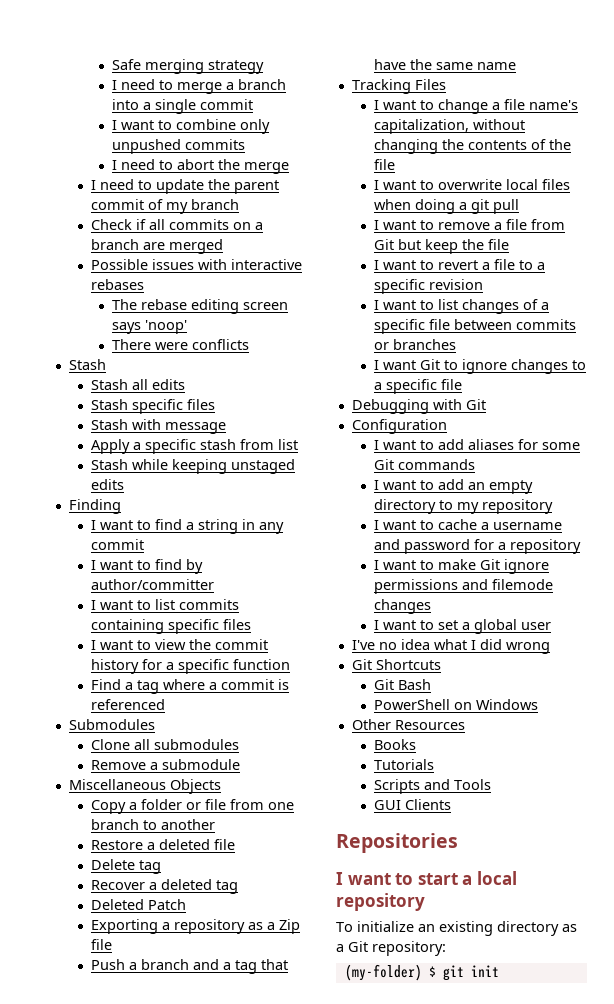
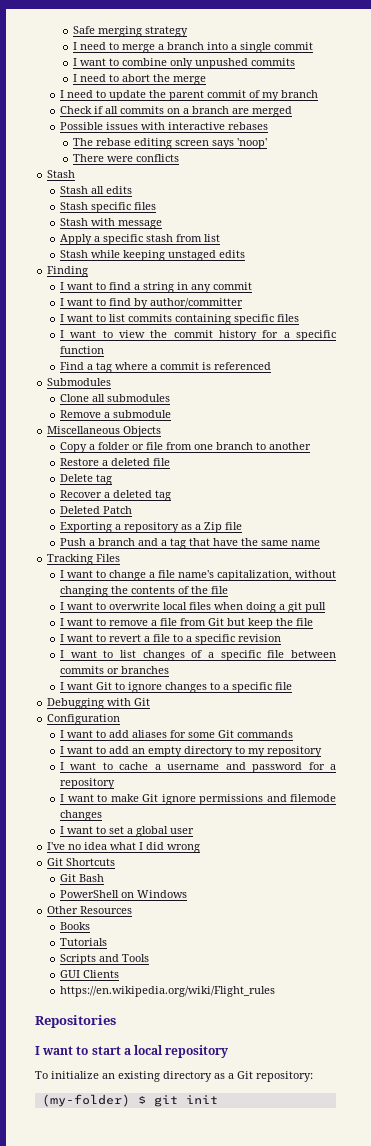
+ https://en.wikipedia.org/wiki/Flight_rules

